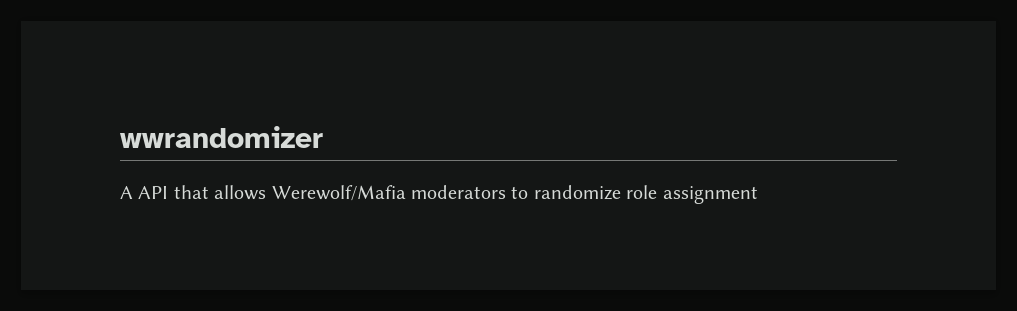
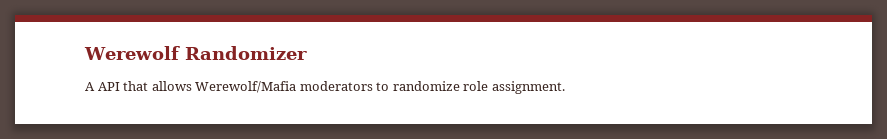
- wwrandomizer
+ Werewolf Randomizer
- A API that allows Werewolf/Mafia moderators to randomize role assignment
+ A API that allows Werewolf/Mafia moderators to randomize role assignment.

